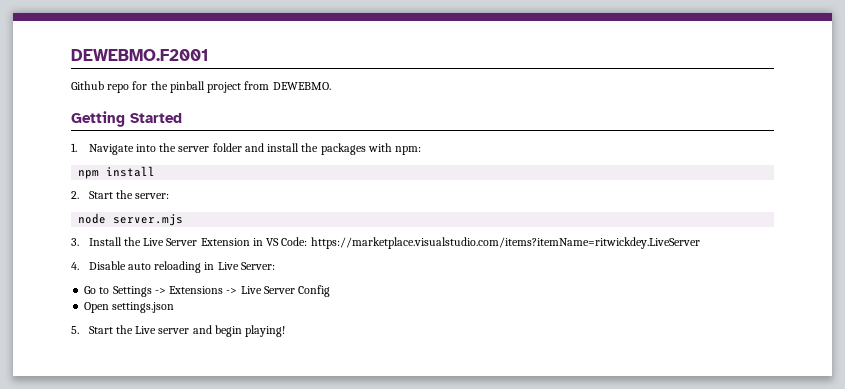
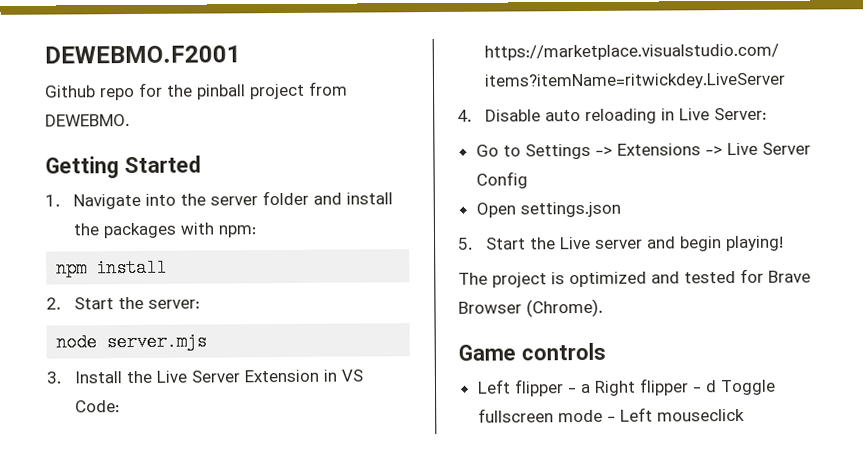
+ The project is optimized and tested for Brave Browser (Chrome).
+ Game controls
+ Left flipper - a Right flipper - d Toggle fullscreen mode - Left mouseclick

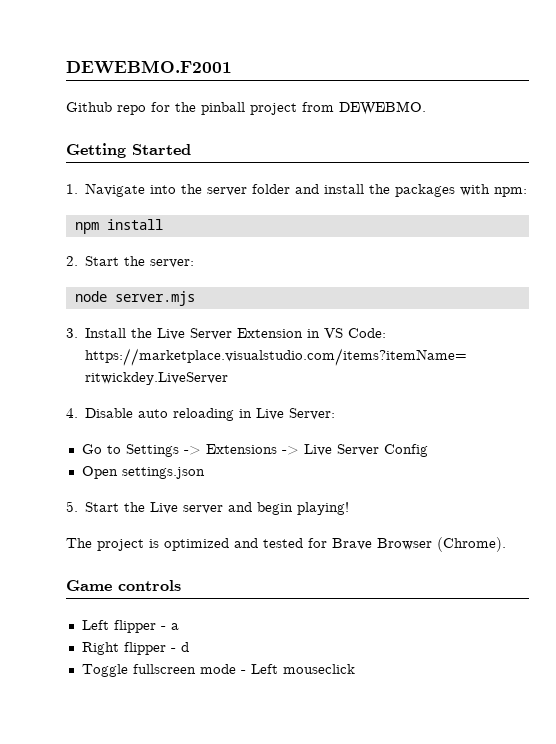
- Left flipper - a Right flipper - d Toggle fullscreen mode - Left mouseclick
+ Left flipper - a
+ Right flipper - d
+ Toggle fullscreen mode - Left mouseclick

